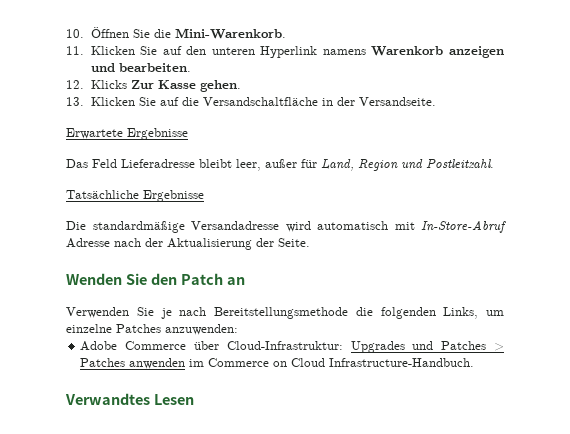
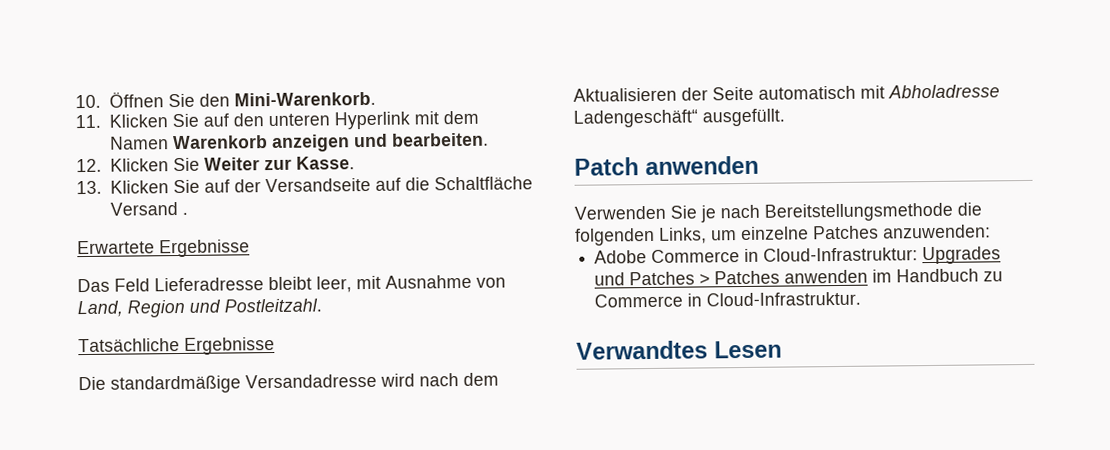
- 10. Öffnen Sie die Mini-Warenkorb.
+ 10. Öffnen Sie den Mini-Warenkorb.
- 11. Klicken Sie auf den unteren Hyperlink namens Warenkorb anzeigen und bearbeiten.
+ 11. Klicken Sie auf den unteren Hyperlink mit dem Namen Warenkorb anzeigen und bearbeiten.
- 12. Klicks Zur Kasse gehen.
+ 12. Klicken Sie Weiter zur Kasse.
- 13. Klicken Sie auf die Versandschaltfläche in der Versandseite.
+ 13. Klicken Sie auf der Versandseite auf die Schaltfläche Versand .
- Das Feld Lieferadresse bleibt leer, außer für Land, Region und Postleitzahl.
+ Das Feld Lieferadresse bleibt leer, mit Ausnahme von Land, Region und Postleitzahl.
- Die standardmäßige Versandadresse wird automatisch mit In-Store-Abruf Adresse nach der Aktualisierung der Seite.
- Wenden Sie den Patch an
+ Die standardmäßige Versandadresse wird nach dem Aktualisieren der Seite automatisch mit Abholadresse Ladengeschäft“ ausgefüllt.
+ Patch anwenden
- Adobe Commerce über Cloud-Infrastruktur: Upgrades und Patches > Patches anwenden im Commerce on Cloud Infrastructure-Handbuch.
+ Adobe Commerce in Cloud-Infrastruktur: Upgrades und Patches > Patches anwenden im Handbuch zu Commerce in Cloud-Infrastruktur.

